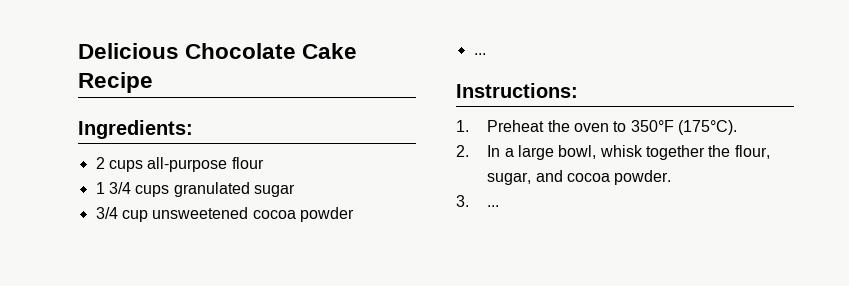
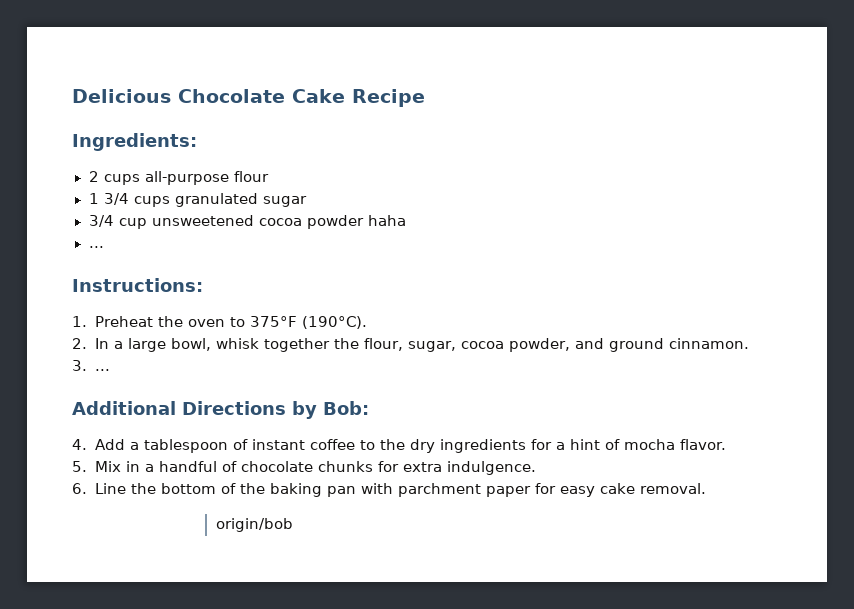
- 3/4 cup unsweetened cocoa powder
+ 3/4 cup unsweetened cocoa powder haha
- 1. Preheat the oven to 350°F (175°C).
+ 1. Preheat the oven to 375°F (190°C).
- 2. In a large bowl, whisk together the flour, sugar, and cocoa powder.
+ 2. In a large bowl, whisk together the flour, sugar, cocoa powder, and ground cinnamon.
  3. ...
+ Additional Directions by Bob:
+ 4. Add a tablespoon of instant coffee to the dry ingredients for a hint of mocha flavor.
+ 5. Mix in a handful of chocolate chunks for extra indulgence.
+ 6. Line the bottom of the baking pan with parchment paper for easy cake removal.
+ origin/bob

